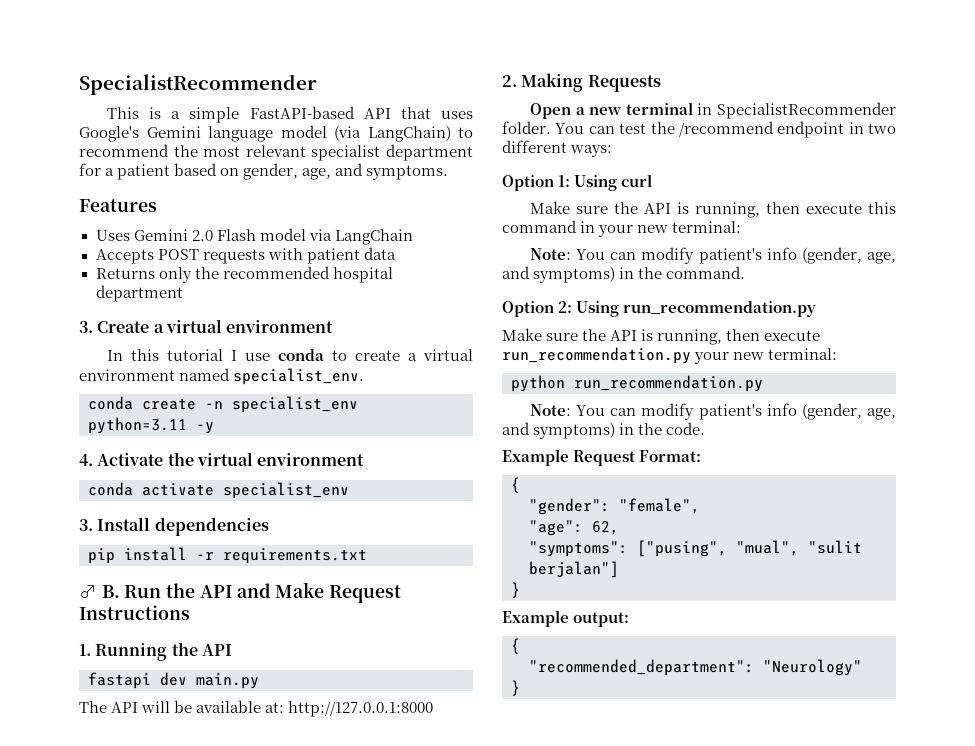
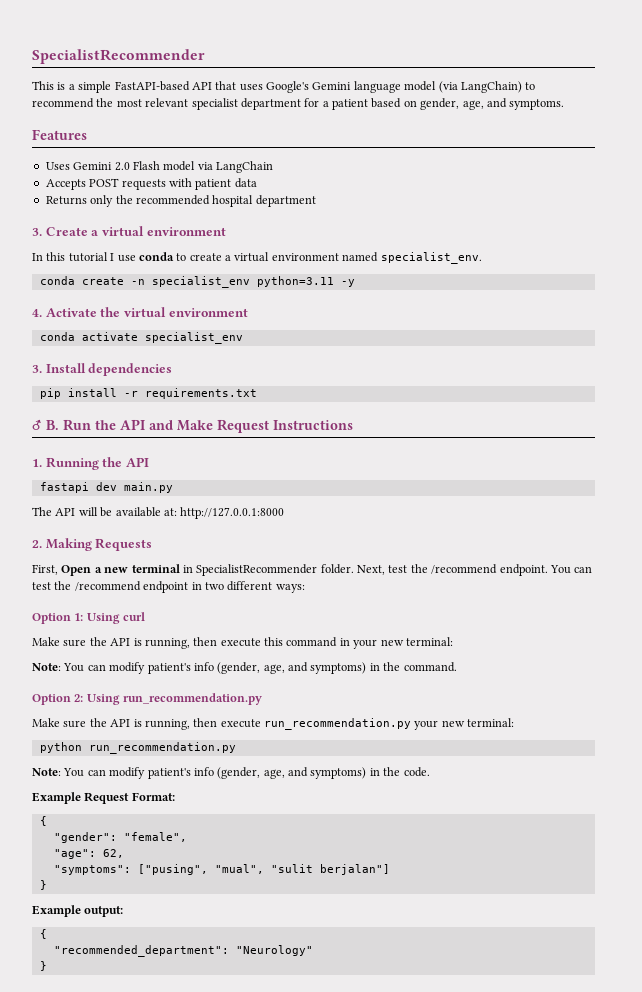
- Open a new terminal in SpecialistRecommender folder.
+ First, Open a new terminal in SpecialistRecommender folder.
+ Next, test the /recommend endpoint.

